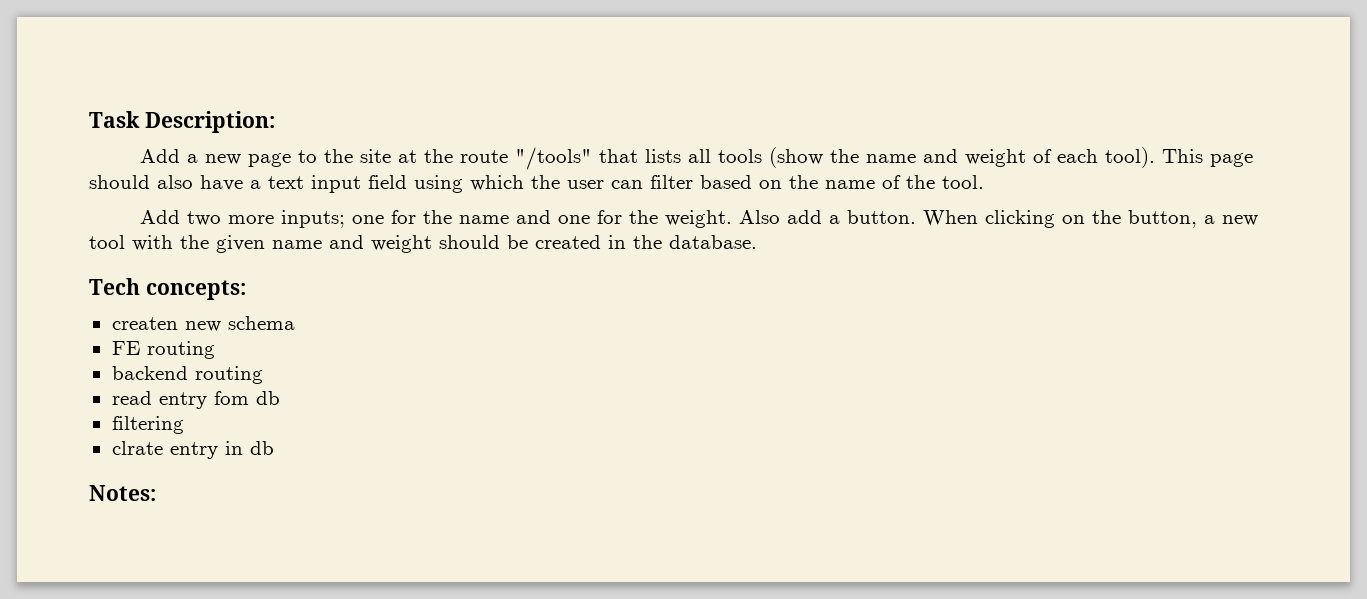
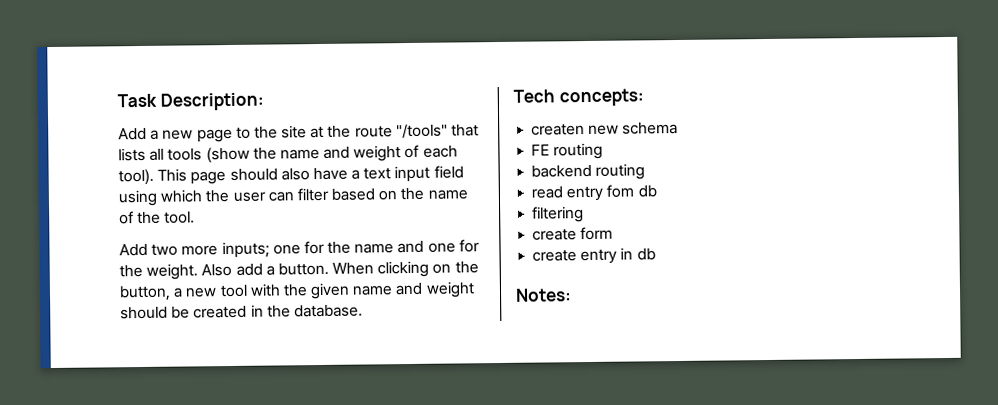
- clrate entry in db
+ create form
+ create entry in db

